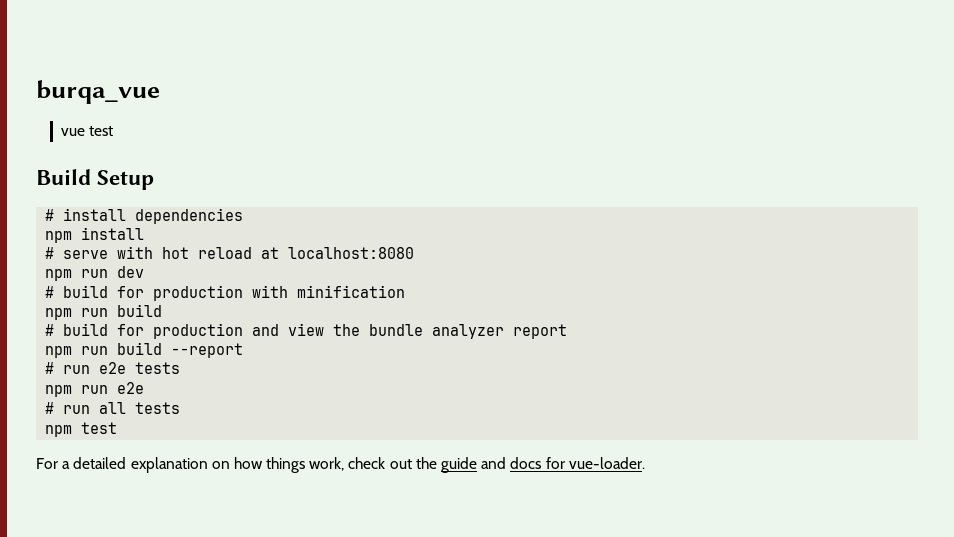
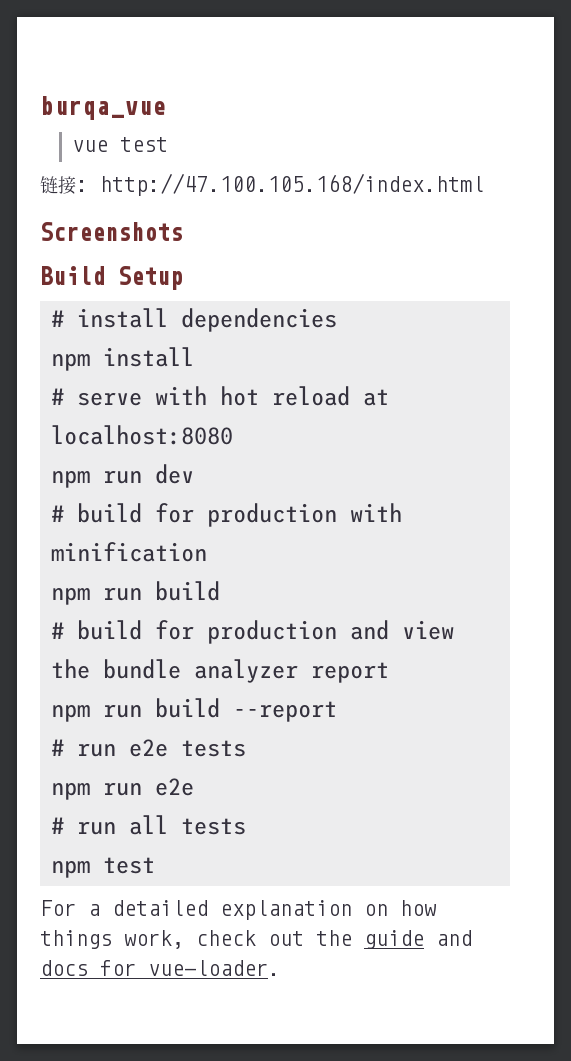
+ 链接: http://47.100.105.168/index.html
+ Screenshots

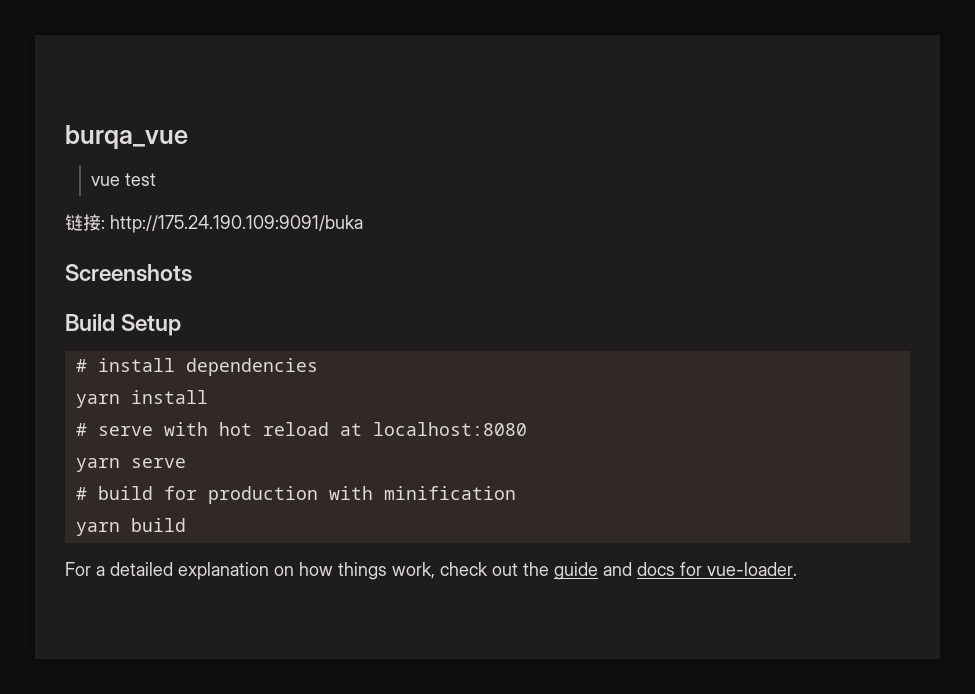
- 链接: http://47.100.105.168/index.html
+ 链接: http://175.24.190.109:9091/buka
- npm install
+ yarn install
- npm run dev
+ yarn serve
  # build for production with minification
- npm run build
- # build for production and view the bundle analyzer report
- npm run build --report
- # run e2e tests
- npm run e2e
- # run all tests
- npm test
+ yarn build

